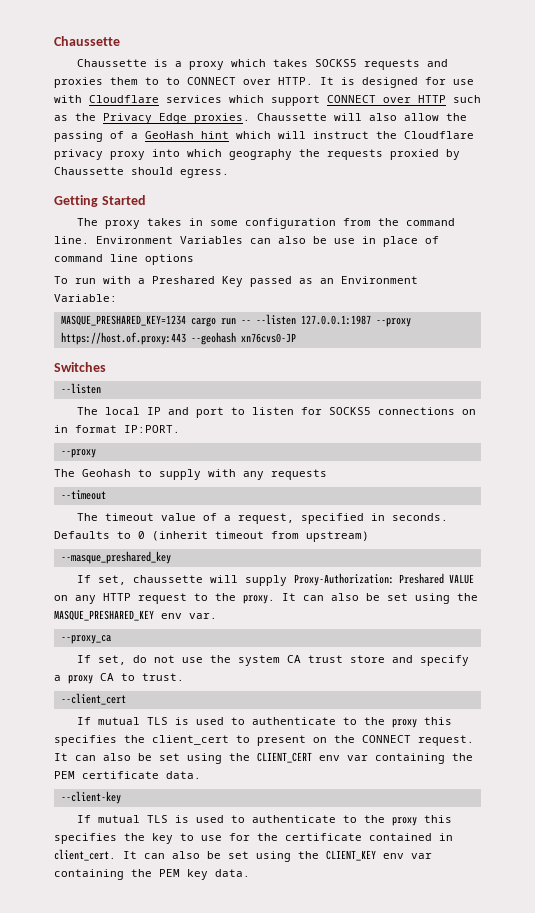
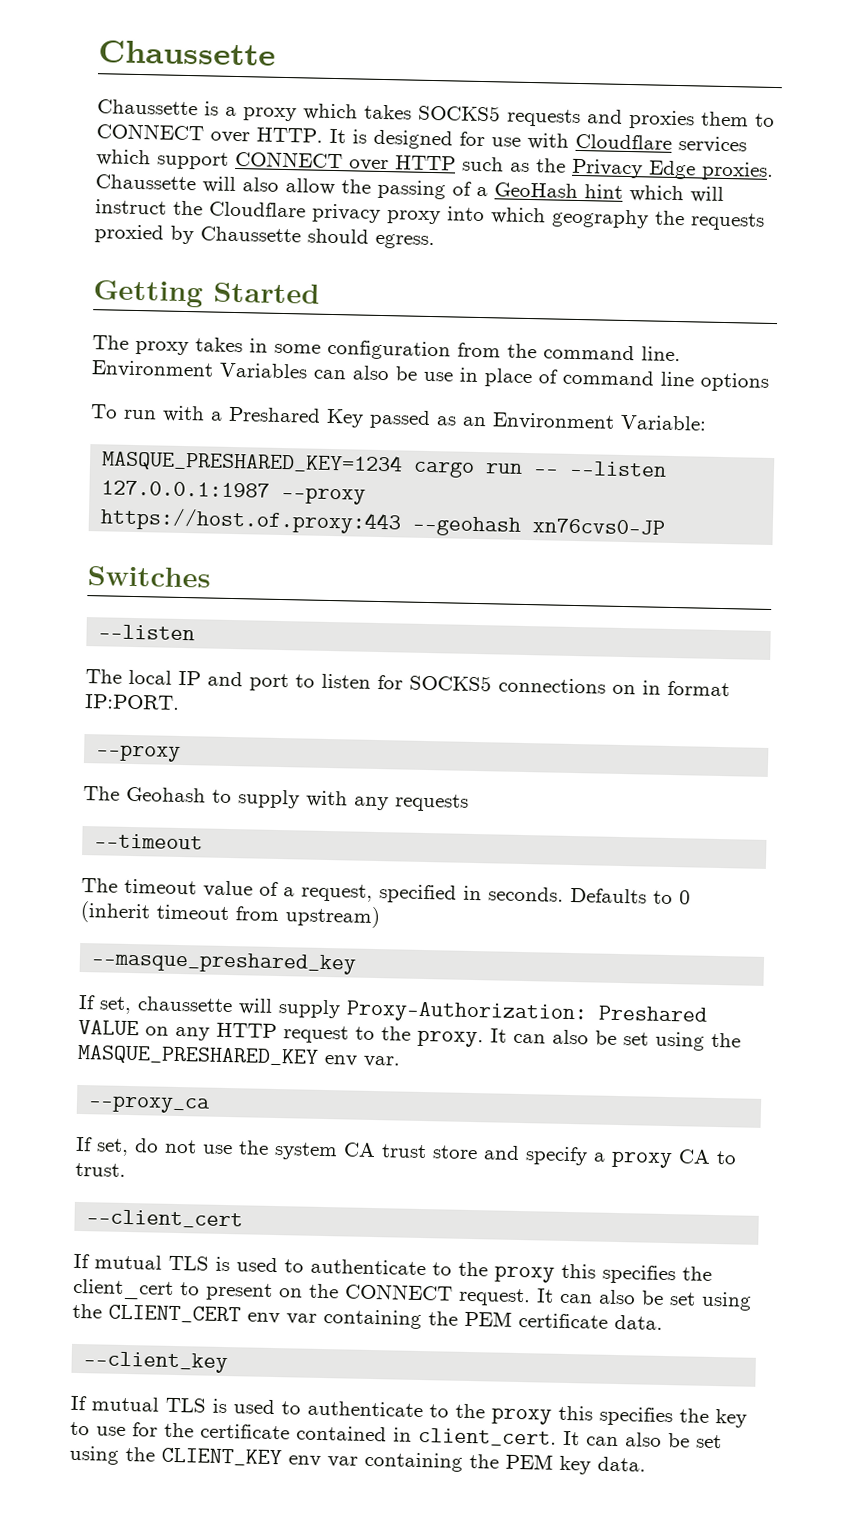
- Chaussette is a proxy which takes SOCKS5 requests and proxies them to to CONNECT over HTTP.
+ Chaussette is a proxy which takes SOCKS5 requests and proxies them to CONNECT over HTTP.
- --client-key
+ --client_key

